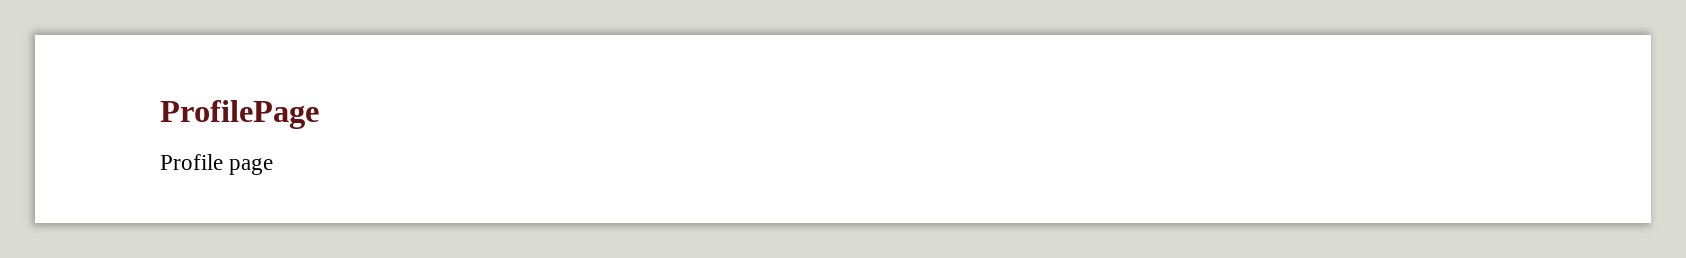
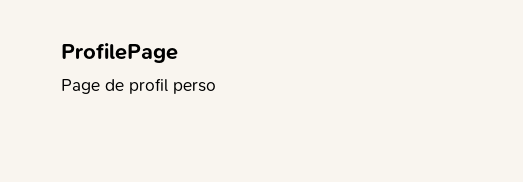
- Profile page
+ Page de profil perso

